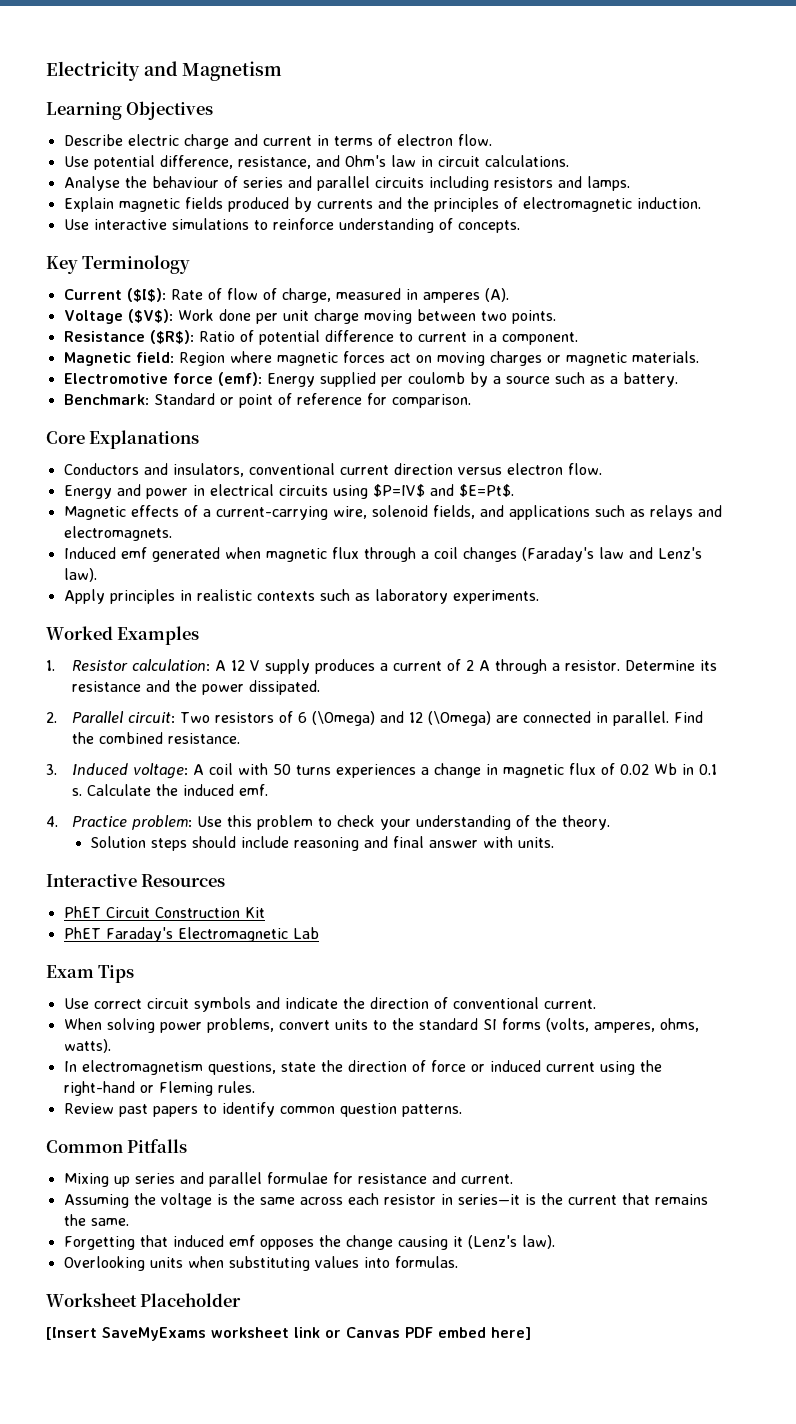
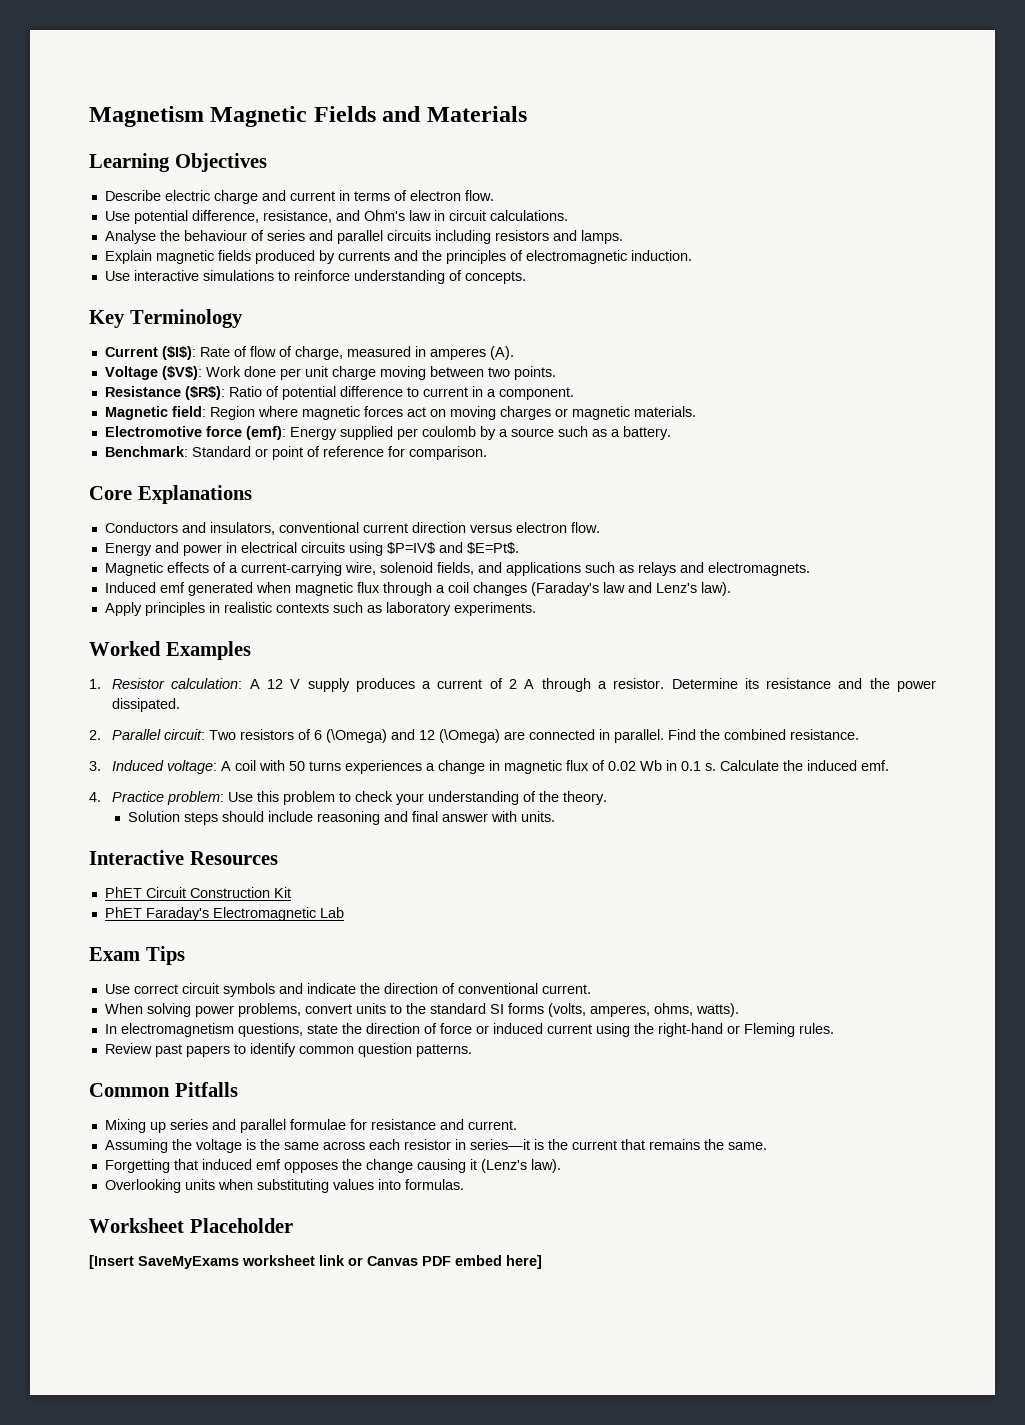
- Electricity and Magnetism
+ Magnetism Magnetic Fields and Materials

